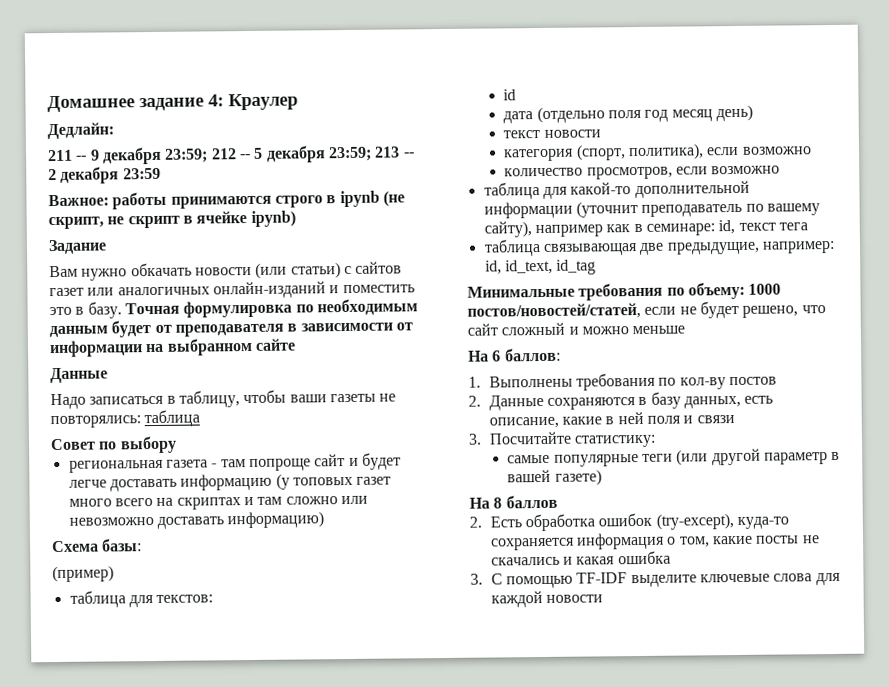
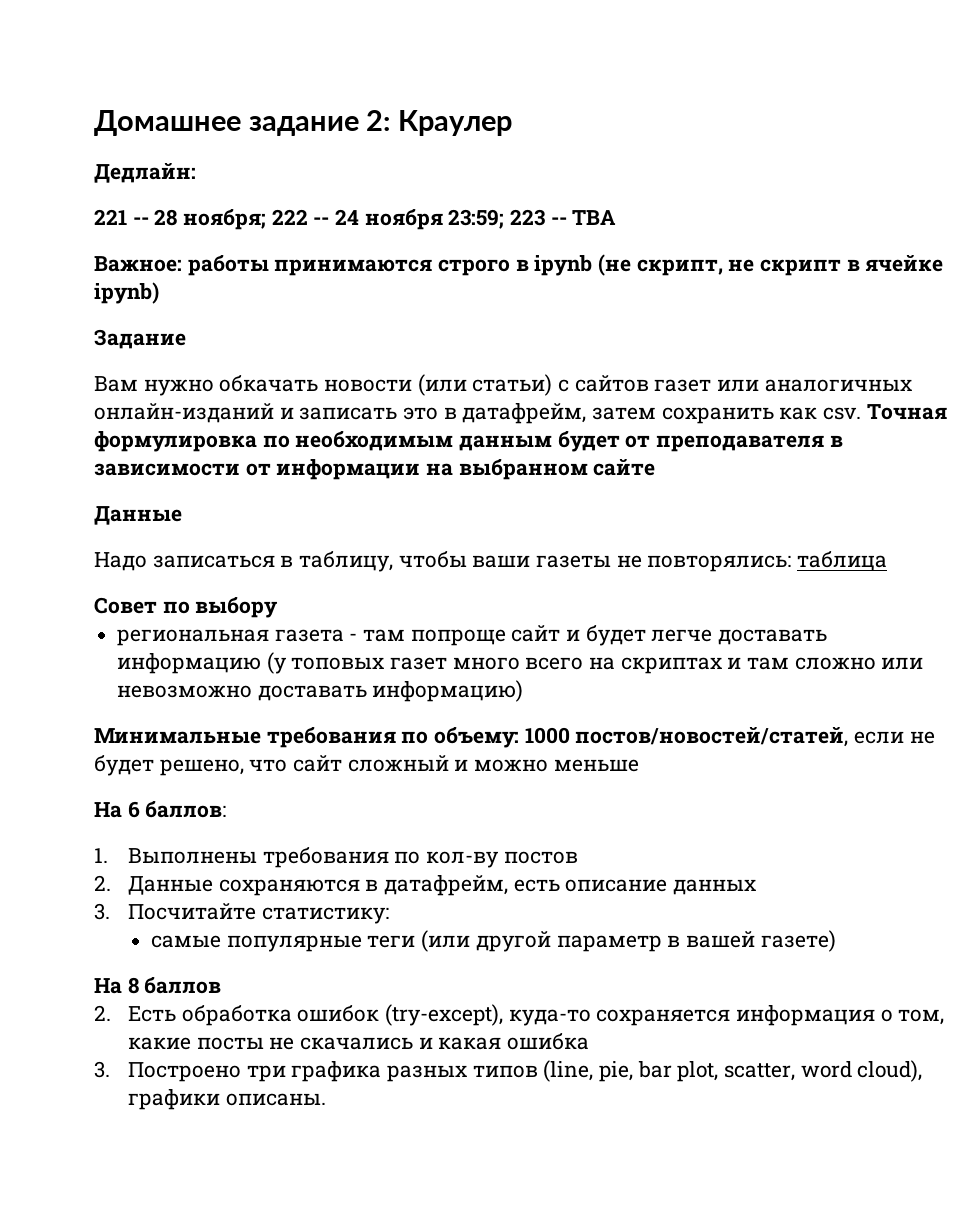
- Домашнее задание 4: Краулер
+ Домашнее задание 2: Краулер
- 211 -- 9 декабря 23:59; 212 -- 5 декабря 23:59; 213 -- 2 декабря 23:59
+ 221 -- 28 ноября; 222 -- 24 ноября 23:59; 223 -- TBA
- Вам нужно обкачать новости (или статьи) с сайтов газет или аналогичных онлайн-изданий и поместить это в базу.
+ Вам нужно обкачать новости (или статьи) с сайтов газет или аналогичных онлайн-изданий и записать это в датафрейм, затем сохранить как csv.
- Схема базы:
- (пример)
- таблица для текстов:
- id
- дата (отдельно поля год месяц день)
- текст новости
- категория (спорт, политика), если возможно
- количество просмотров, если возможно
- таблица для какой-то дополнительной информации (уточнит преподаватель по вашему сайту), например как в семинаре: id, текст тега
- таблица связывающая две предыдущие, например: id, id_text, id_tag
- 2. Данные сохраняются в базу данных, есть описание, какие в ней поля и связи
+ 2. Данные сохраняются в датафрейм, есть описание данных
- 3. С помощью TF-IDF выделите ключевые слова для каждой новости
+ 3. Построено три графика разных типов (line, pie, bar plot, scatter, word cloud), графики описаны.

